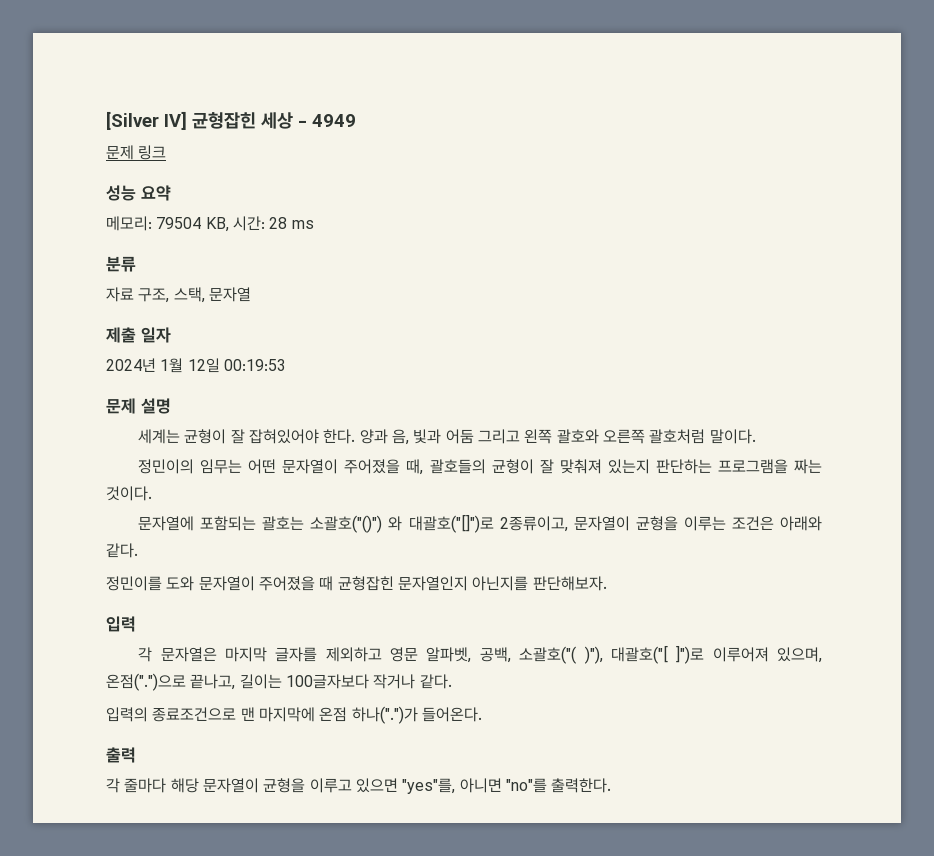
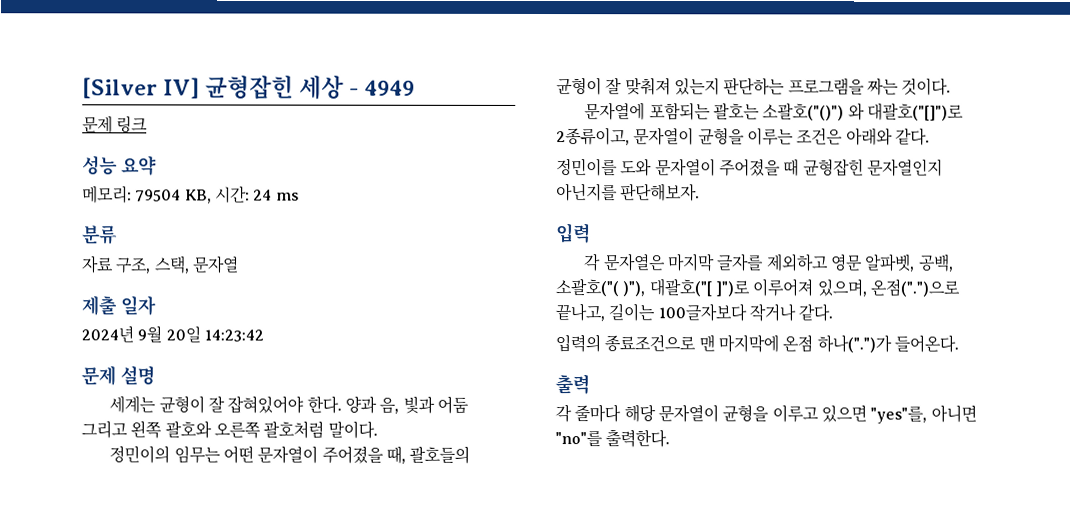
- 메모리: 79504 KB, 시간: 28 ms
+ 메모리: 79504 KB, 시간: 24 ms
- 2024년 1월 12일 00:19:53
+ 2024년 9월 20일 14:23:42

